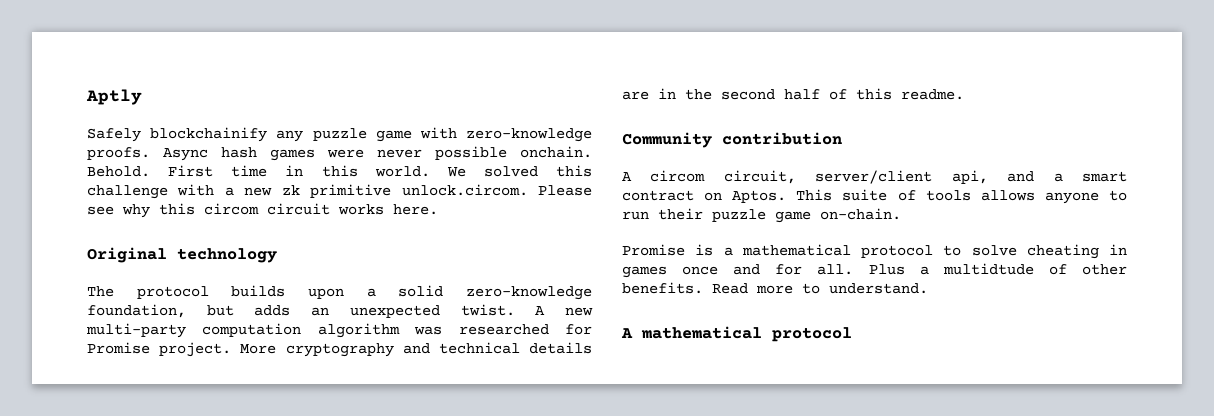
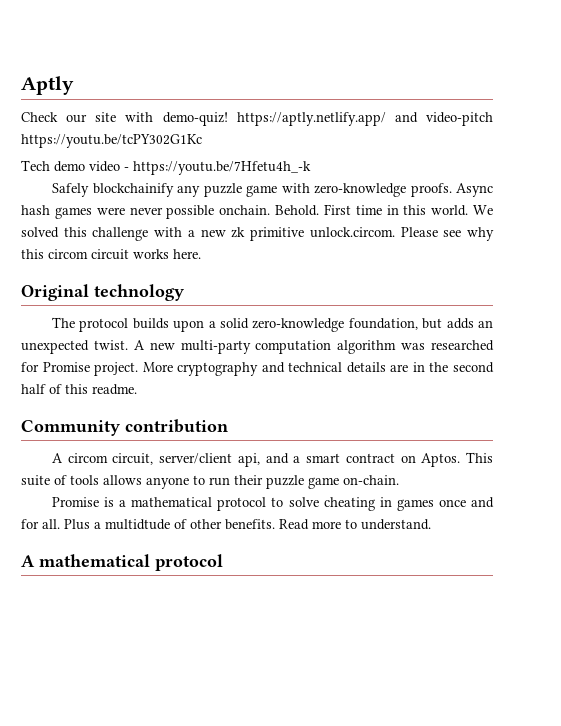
+ Check our site with demo-quiz! https://aptly.netlify.app/ and video-pitch https://youtu.be/tcPY302G1Kc
+ Tech demo video - https://youtu.be/7Hfetu4h_-k

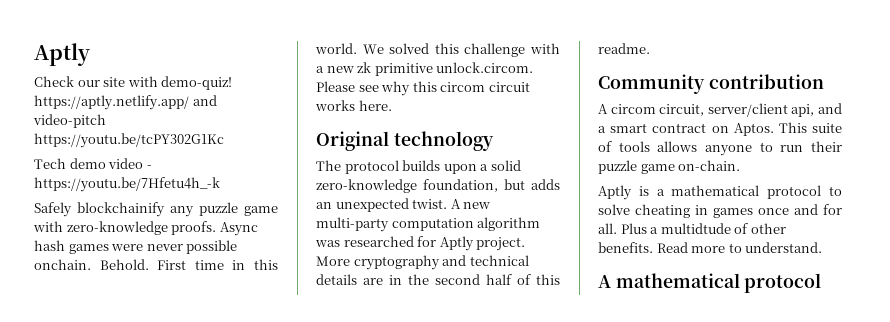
- A new multi-party computation algorithm was researched for Promise project.
+ A new multi-party computation algorithm was researched for Aptly project.
- Promise is a mathematical protocol to solve cheating in games once and for all.
+ Aptly is a mathematical protocol to solve cheating in games once and for all.

